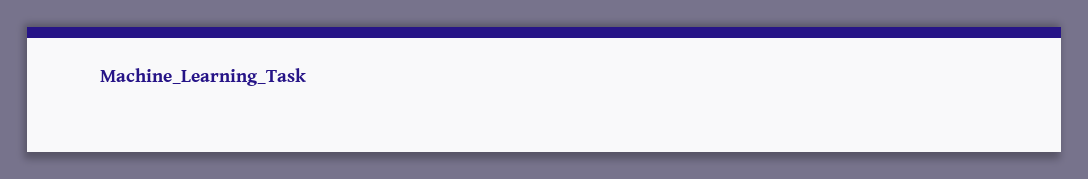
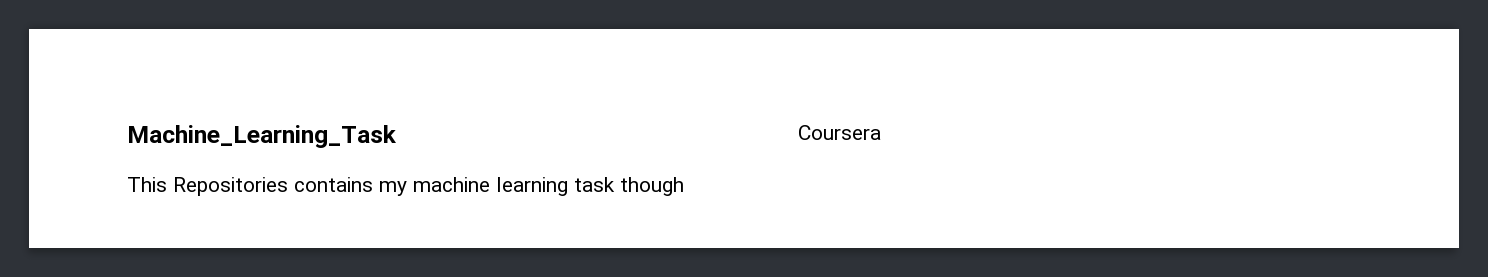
+ This Repositories contains my machine learning task though Coursera

